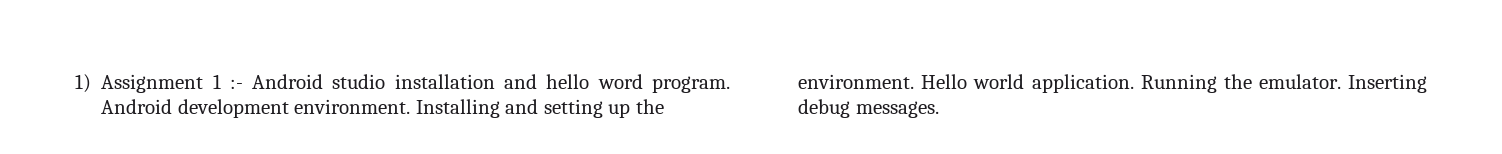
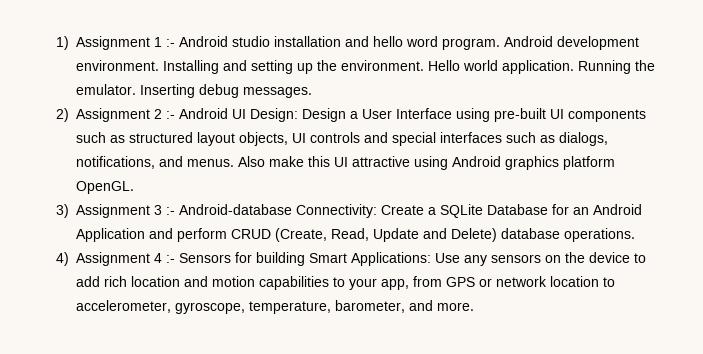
+ 2) Assignment 2 :- Android UI Design: Design a User Interface using pre-built UI components such as structured layout objects, UI controls and special interfaces such as dialogs, notifications, and menus. Also make this UI attractive using Android graphics platform OpenGL.
+ 3) Assignment 3 :- Android-database Connectivity: Create a SQLite Database for an Android Application and perform CRUD (Create, Read, Update and Delete) database operations.
+ 4) Assignment 4 :- Sensors for building Smart Applications: Use any sensors on the device to add rich location and motion capabilities to your app, from GPS or network location to accelerometer, gyroscope, temperature, barometer, and more.

